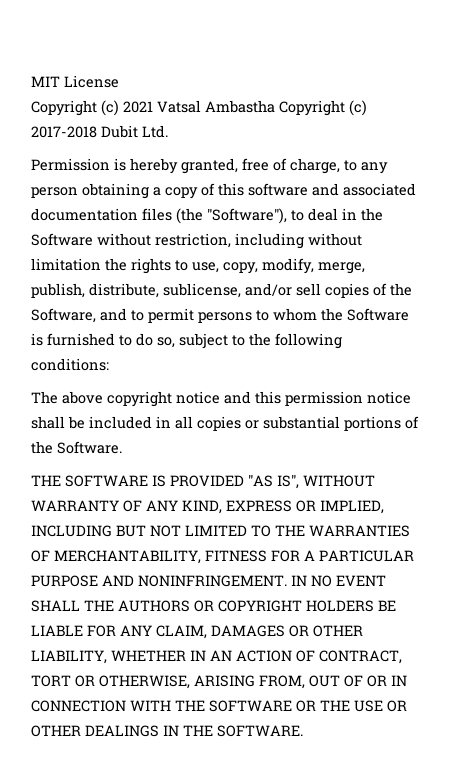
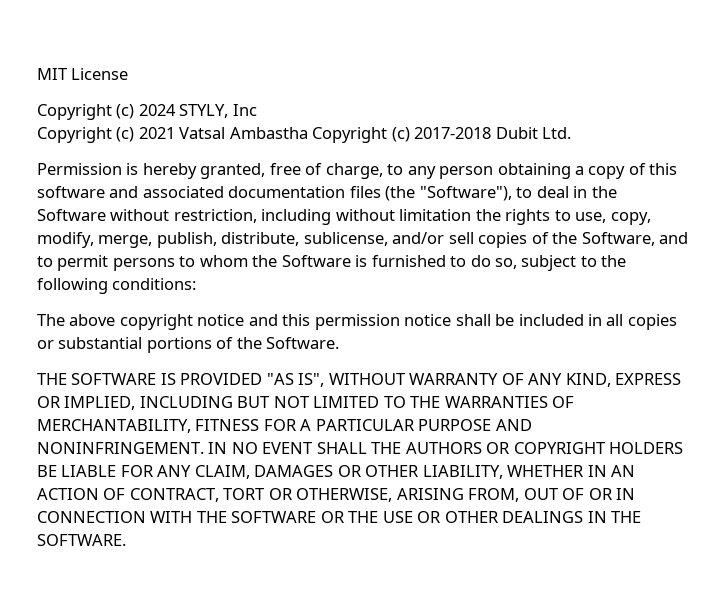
+ Copyright (c) 2024 STYLY, Inc

